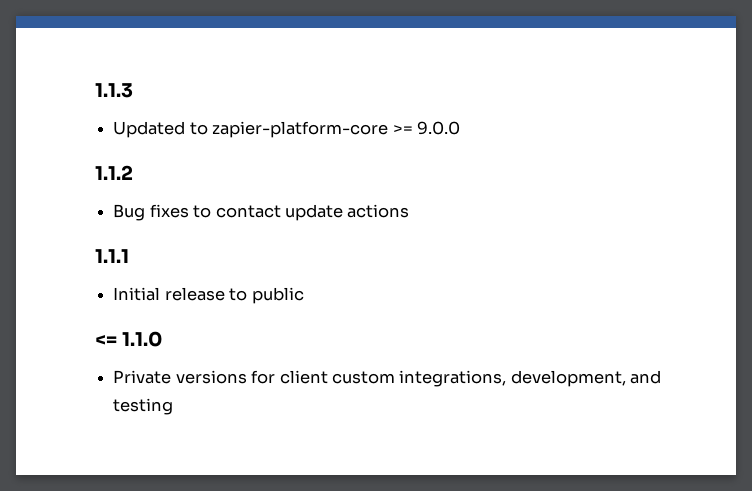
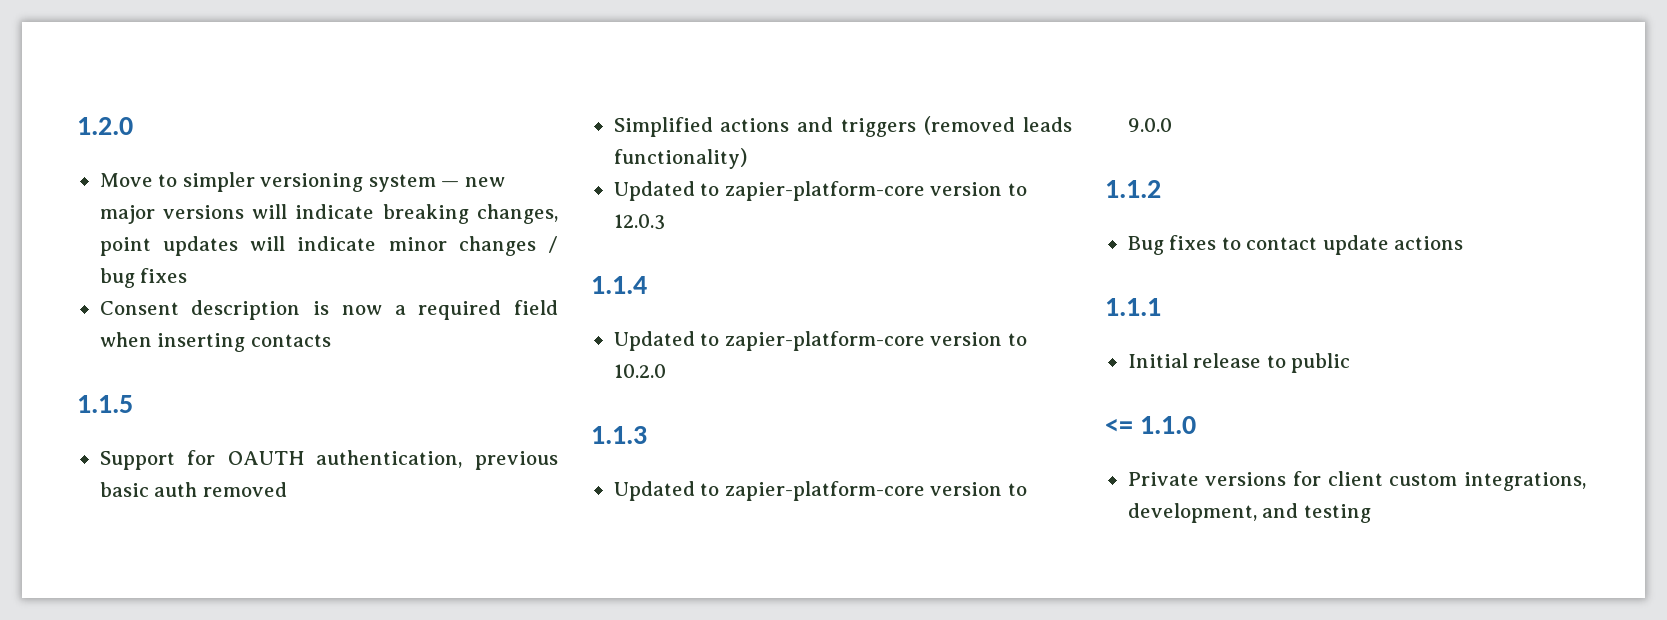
+ 1.2.0
+ Move to simpler versioning system — new major versions will indicate breaking changes, point updates will indicate minor changes / bug fixes
+ Consent description is now a required field when inserting contacts
+ 1.1.5
+ Support for OAUTH authentication, previous basic auth removed
+ Simplified actions and triggers (removed leads functionality)
+ Updated to zapier-platform-core version to 12.0.3
+ 1.1.4
+ Updated to zapier-platform-core version to 10.2.0
- Updated to zapier-platform-core >= 9.0.0
+ Updated to zapier-platform-core version to 9.0.0

